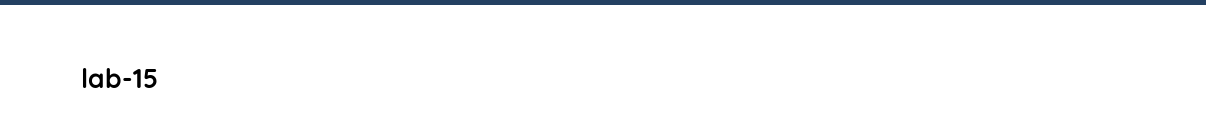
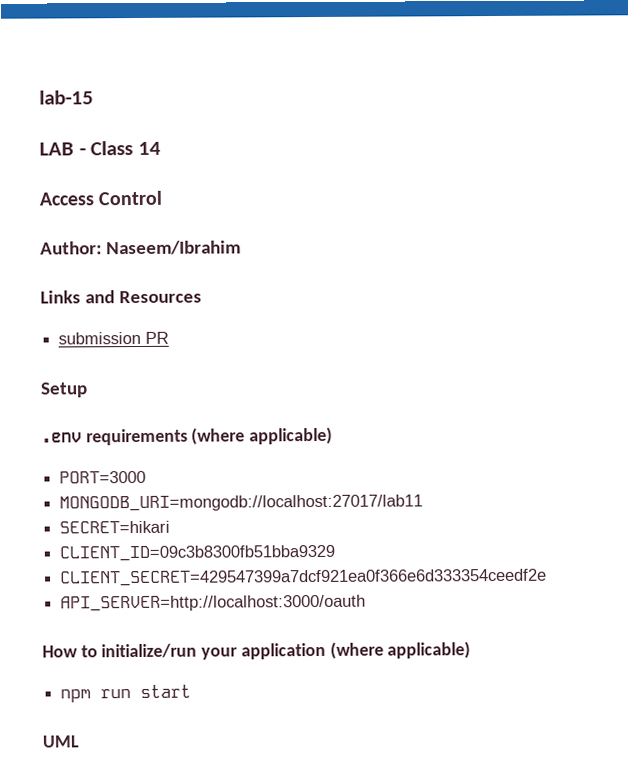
+ LAB - Class 14
+ Access Control
+ Author: Naseem/Ibrahim
+ Links and Resources
+ submission PR
+ Setup
+ .env requirements (where applicable)
+ PORT=3000
+ MONGODB_URI=mongodb://localhost:27017/lab11
+ SECRET=hikari
+ CLIENT_ID=09c3b8300fb51bba9329
+ CLIENT_SECRET=429547399a7dcf921ea0f366e6d333354ceedf2e
+ API_SERVER=http://localhost:3000/oauth
+ How to initialize/run your application (where applicable)
+ npm run start
+ UML

